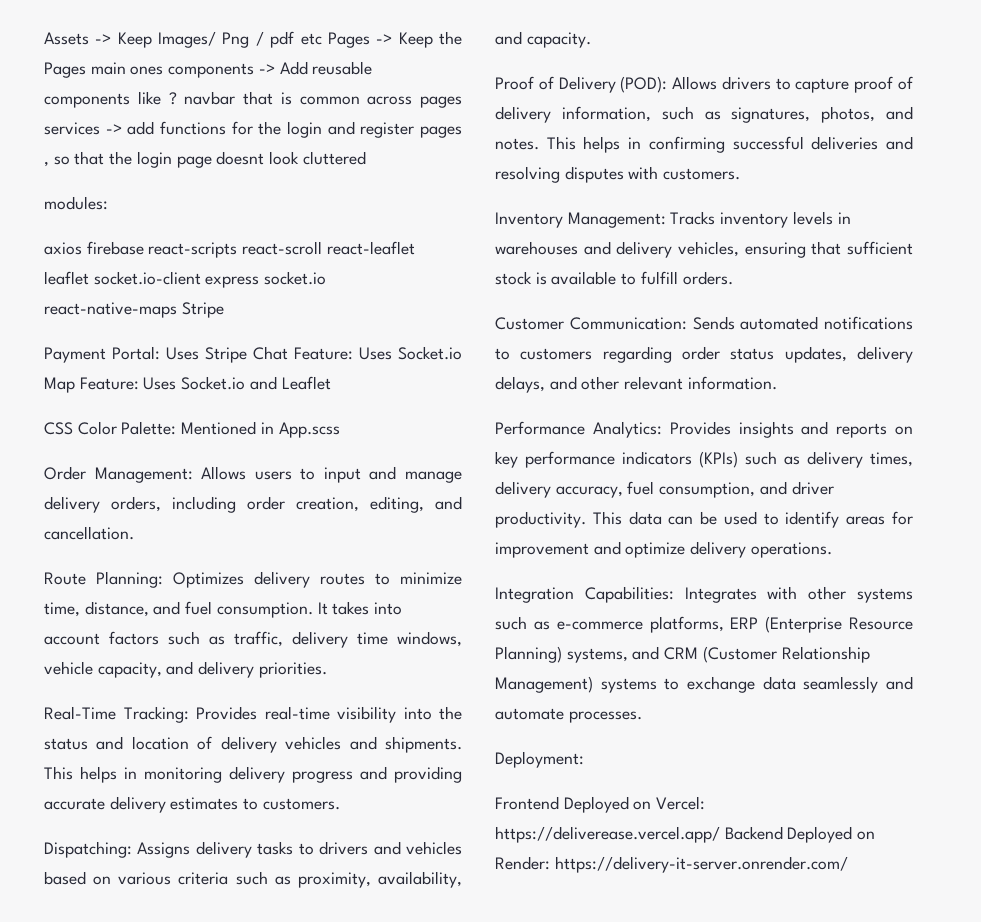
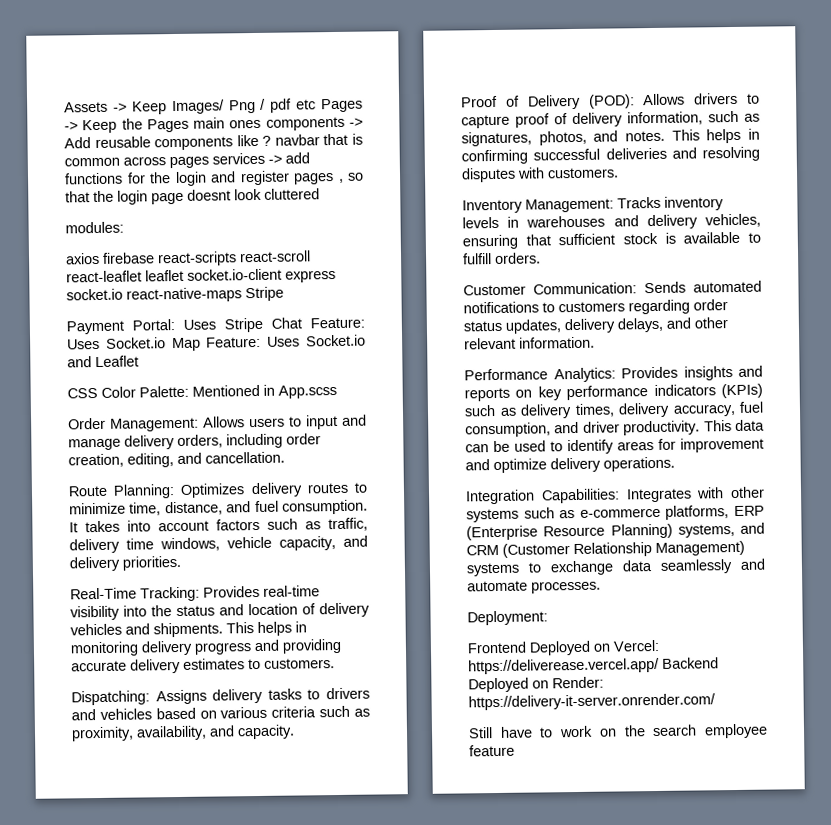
+ Still have to work on the search employee feature

